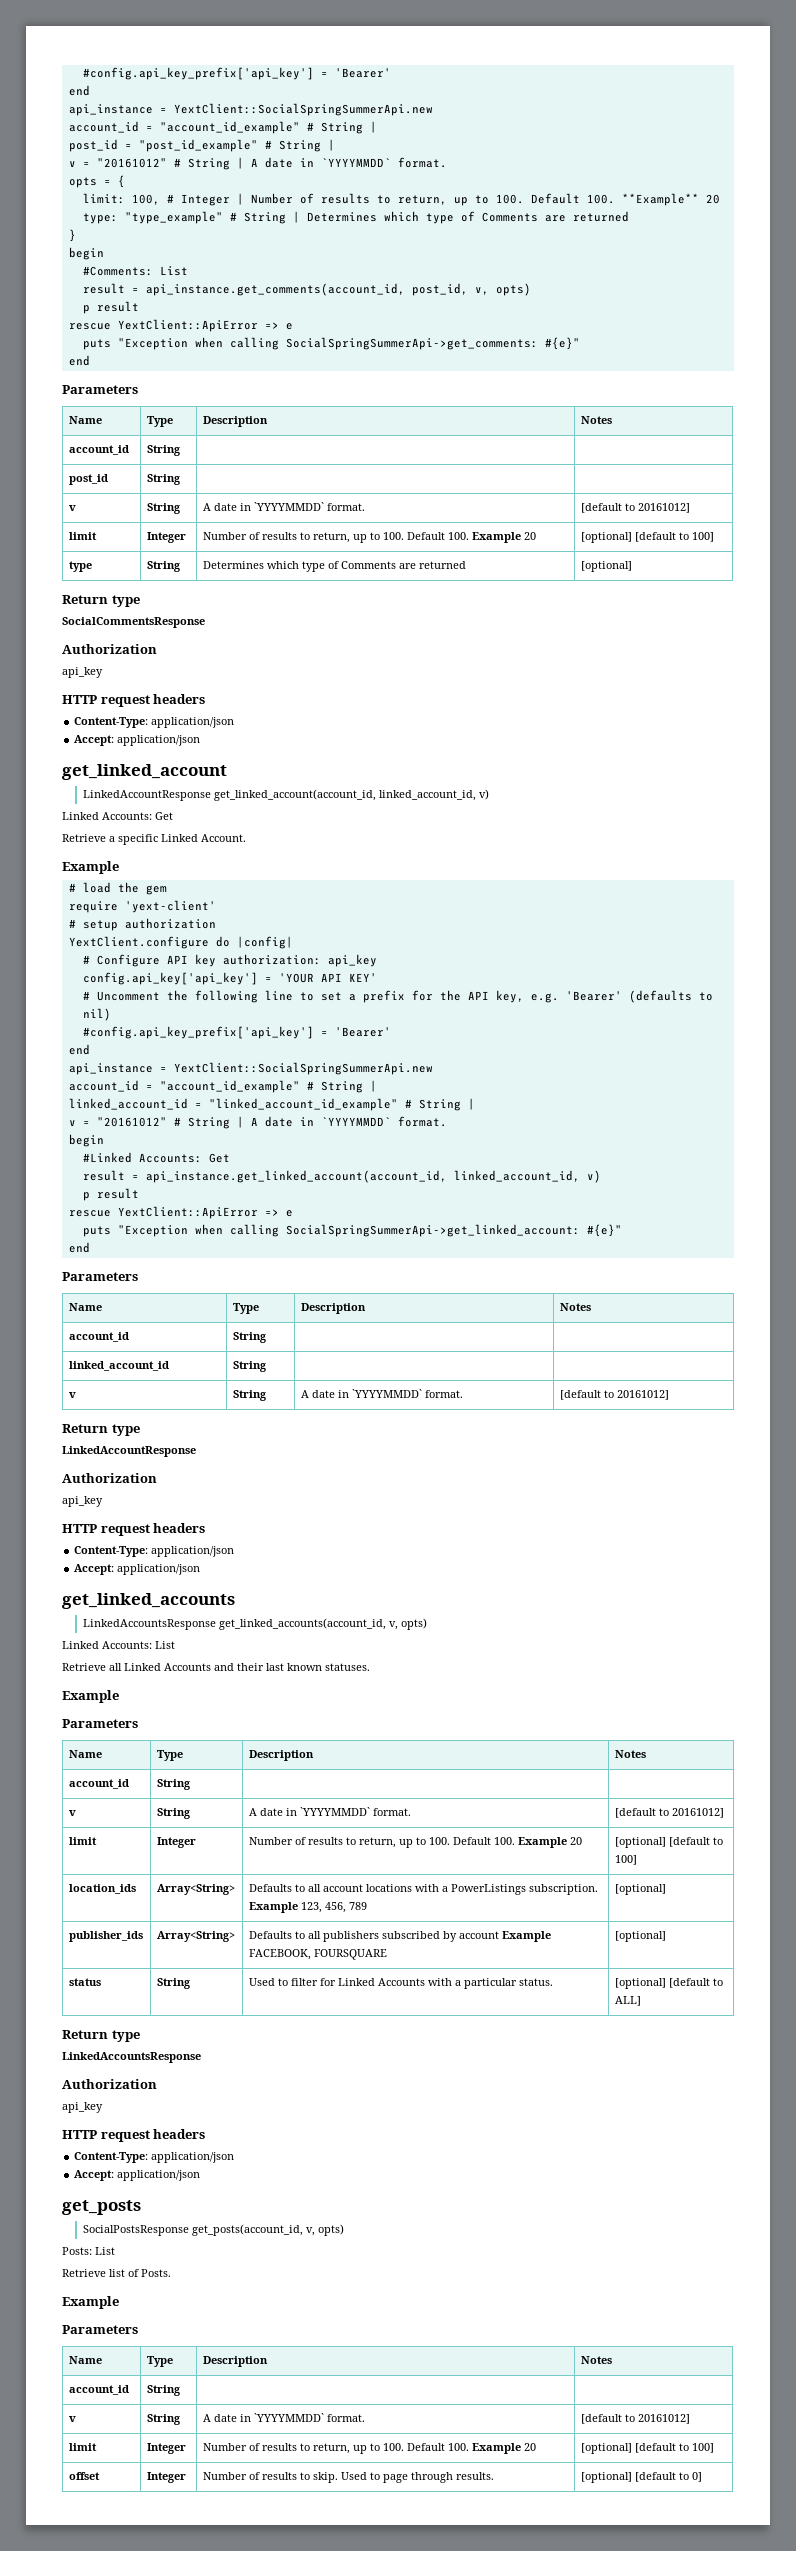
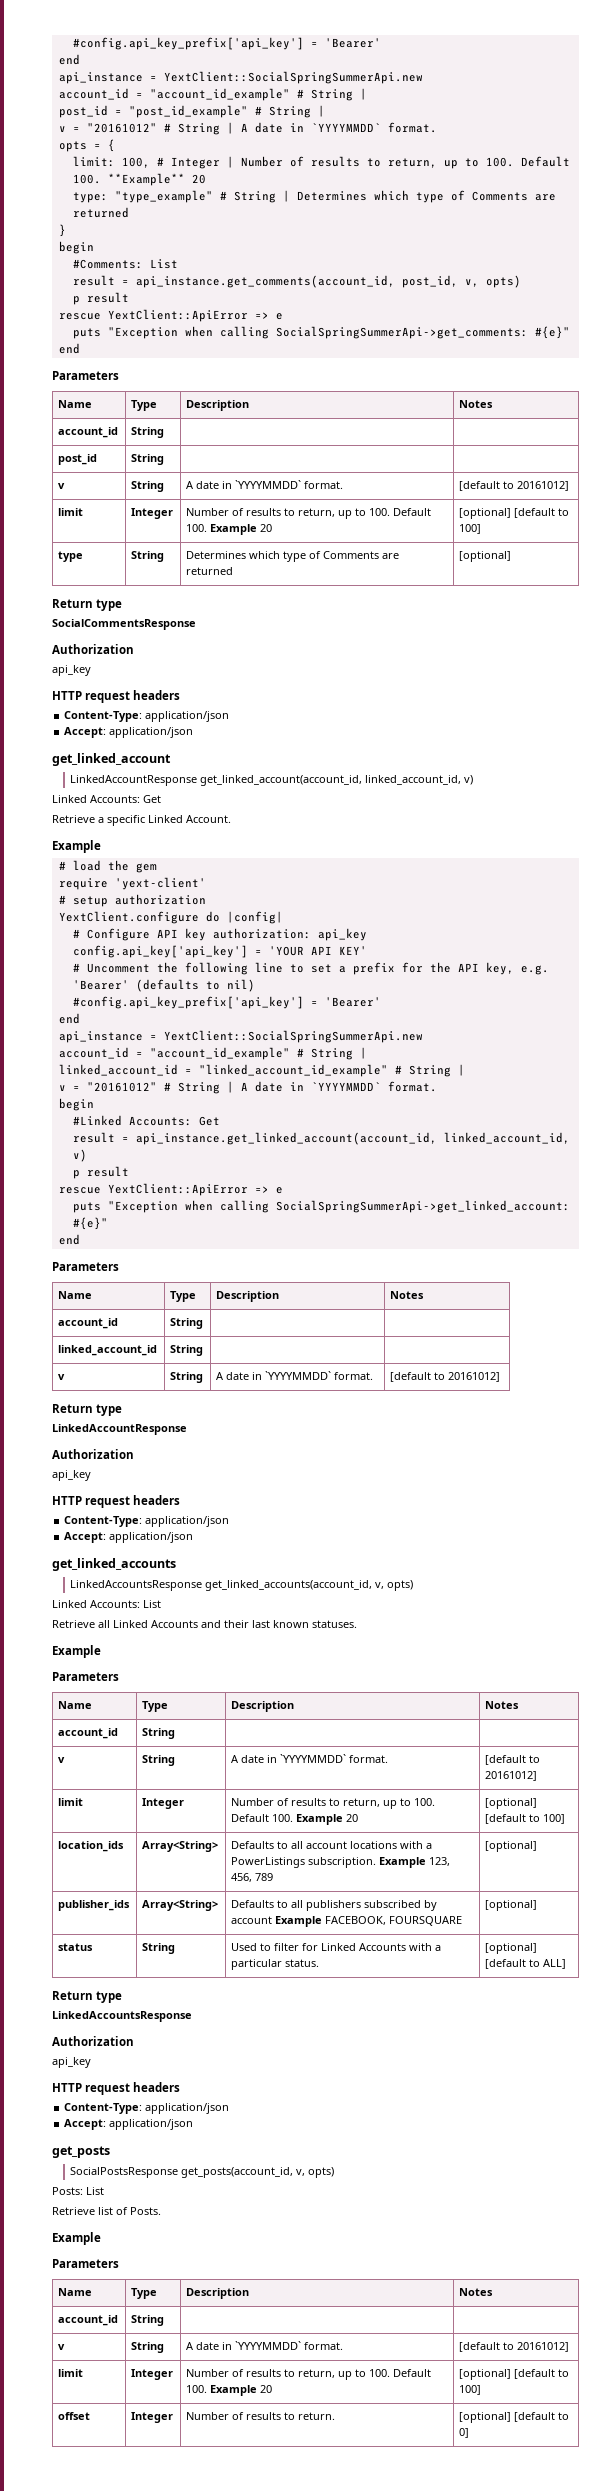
- offset | Integer | Number of results to skip. Used to page through results. | [optional] [default to 0]
+ offset | Integer | Number of results to return. | [optional] [default to 0]

